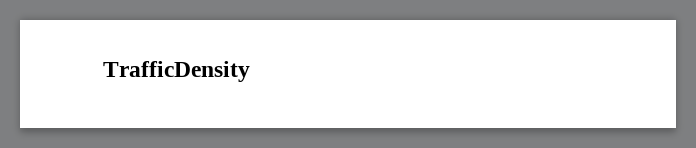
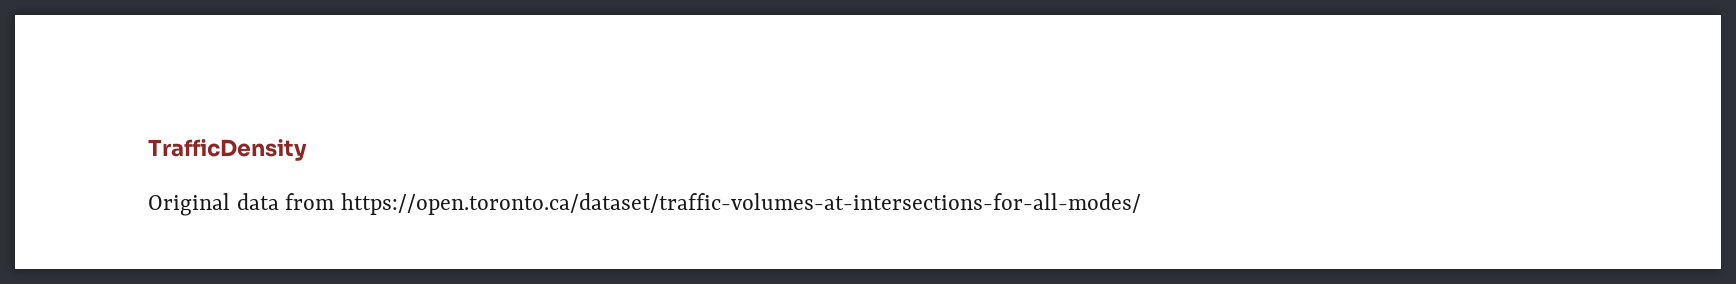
+ Original data from https://open.toronto.ca/dataset/traffic-volumes-at-intersections-for-all-modes/

